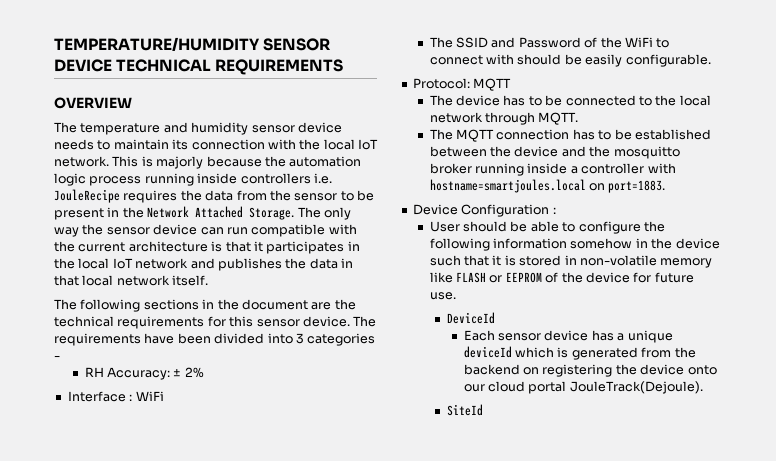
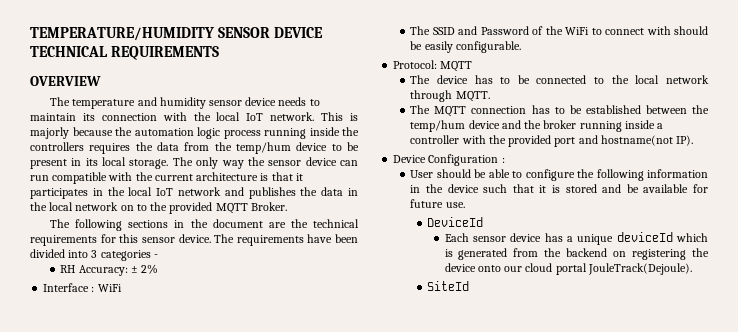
- This is majorly because the automation logic process running inside controllers i.e. JouleRecipe requires the data from the sensor to be present in the Network Attached Storage.
+ This is majorly because the automation logic process running inside the controllers requires the data from the temp/hum device to be present in its local storage.
- The only way the sensor device can run compatible with the current architecture is that it participates in the local IoT network and publishes the data in that local network itself.
+ The only way the sensor device can run compatible with the current architecture is that it participates in the local IoT network and publishes the data in the local network on to the provided MQTT Broker.
- The MQTT connection has to be established between the device and the mosquitto broker running inside a controller with hostname=smartjoules.local on port=1883.
+ The MQTT connection has to be established between the temp/hum device and the broker running inside a controller with the provided port and hostname(not IP).
- User should be able to configure the following information somehow in the device such that it is stored in non-volatile memory like FLASH or EEPROM of the device for future use.
+ User should be able to configure the following information in the device such that it is stored and be available for future use.

